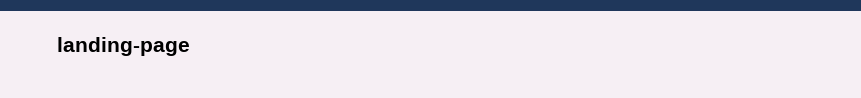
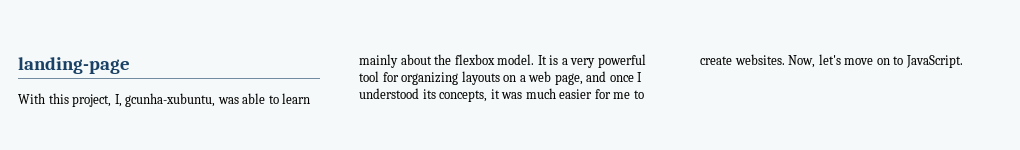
+ With this project, I, gcunha-xubuntu, was able to learn mainly about the flexbox model. It is a very powerful tool for organizing layouts on a web page, and once I understood its concepts, it was much easier for me to create websites. Now, let's move on to JavaScript.

